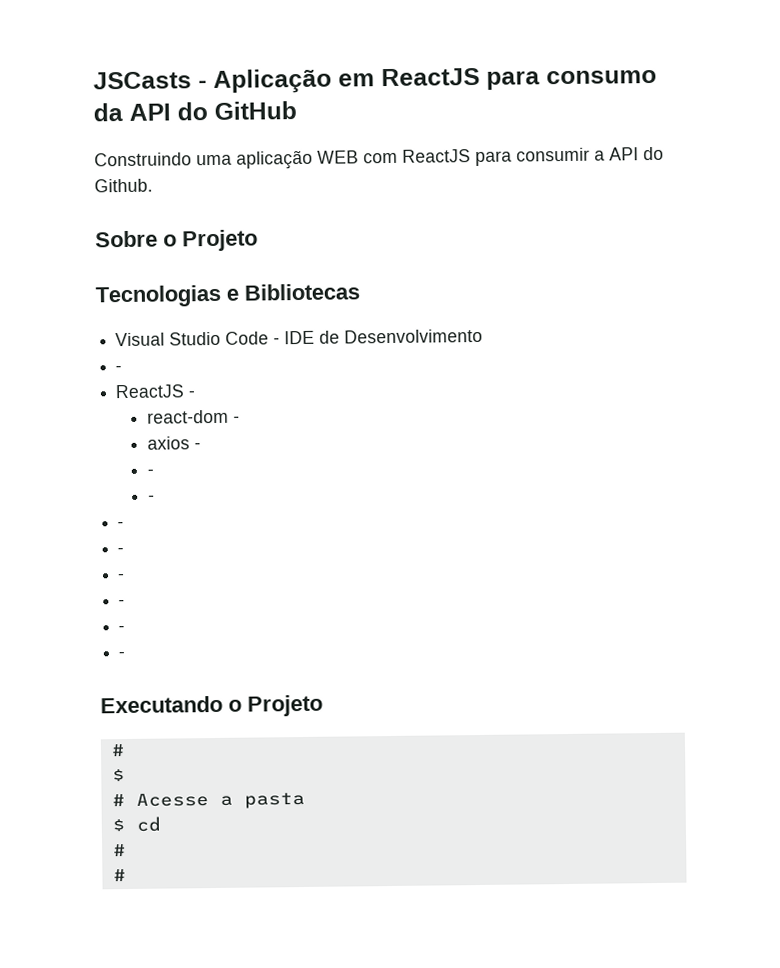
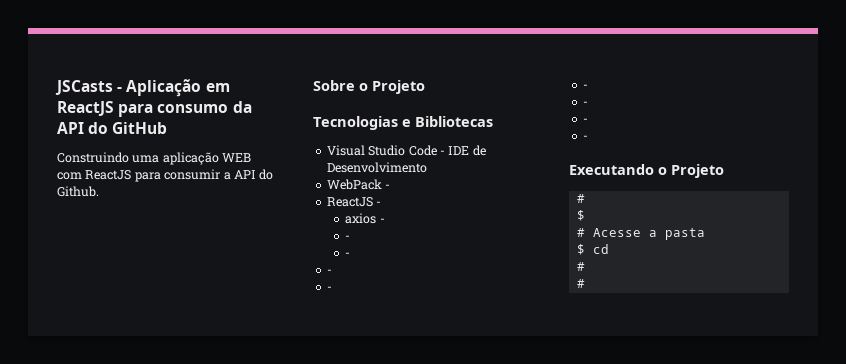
  Visual Studio Code - IDE de Desenvolvimento
- -
+ WebPack -
- react-dom -

